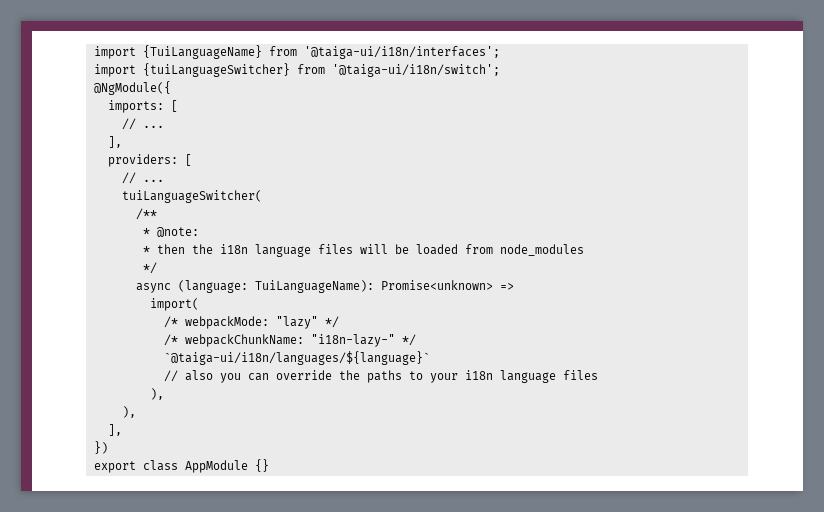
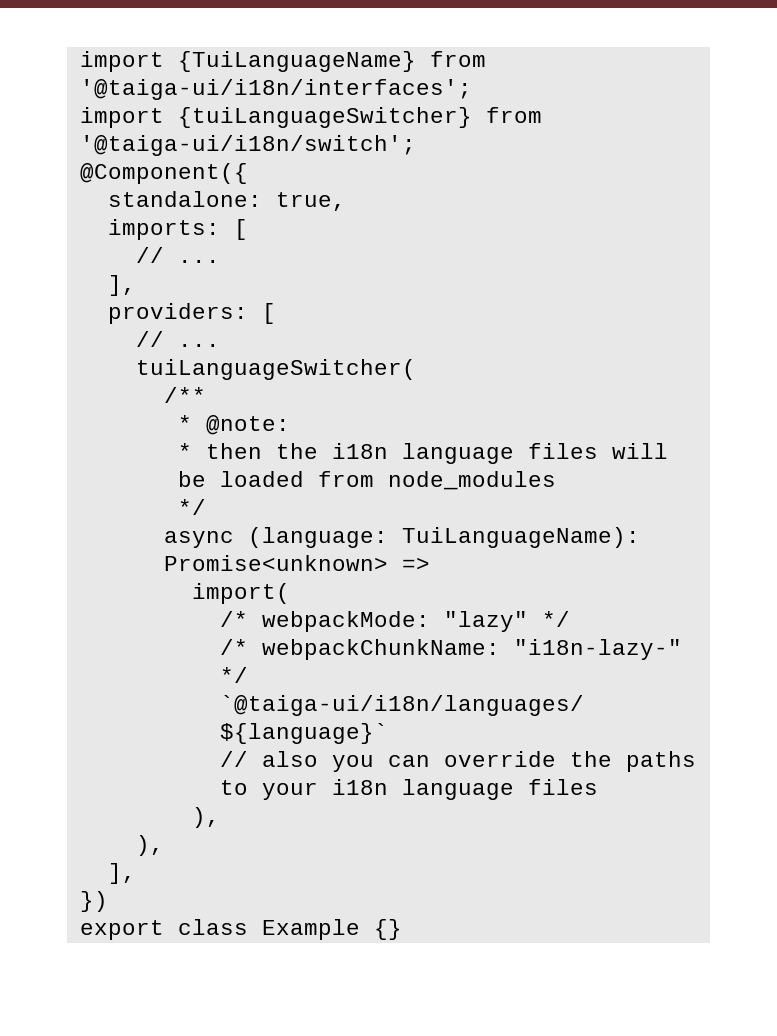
- @NgModule({
+ @Component({
+ standalone: true,
- export class AppModule {}
+ export class Example {}

